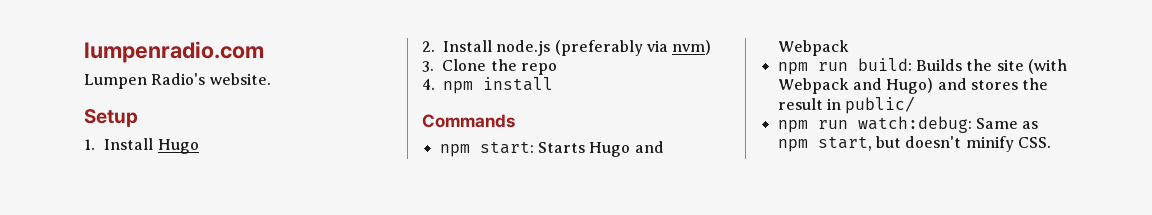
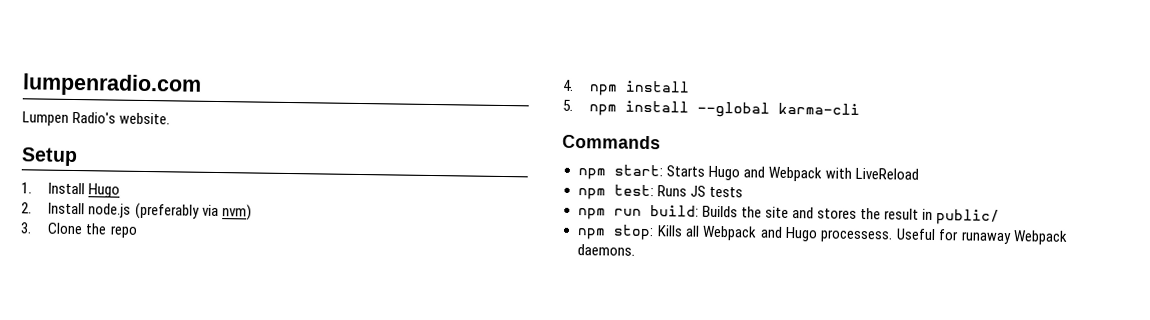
+ 5. npm install --global karma-cli
- npm start: Starts Hugo and Webpack
+ npm start: Starts Hugo and Webpack with LiveReload
+ npm test: Runs JS tests
- npm run build: Builds the site (with Webpack and Hugo) and stores the result in public/
+ npm run build: Builds the site and stores the result in public/
- npm run watch:debug: Same as npm start, but doesn't minify CSS.
+ npm stop: Kills all Webpack and Hugo processess. Useful for runaway Webpack daemons.

